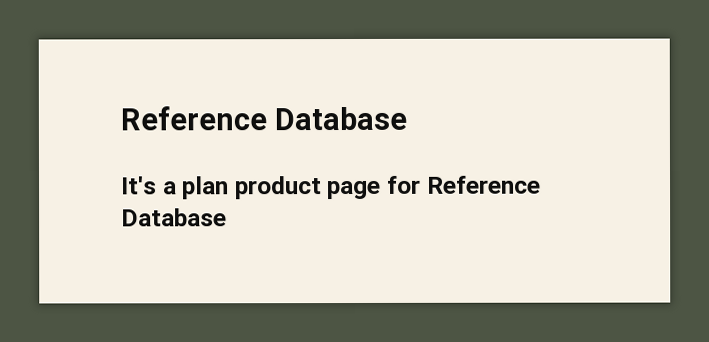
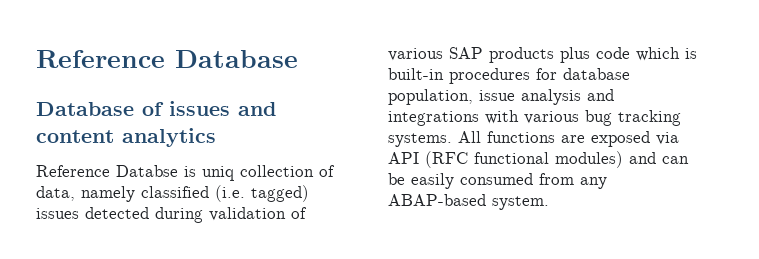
- It's a plan product page for Reference Database
+ Database of issues and content analytics
+ Reference Databse is uniq collection of data, namely classified (i.e. tagged) issues detected during validation of various SAP products plus code which is built-in procedures for database population, issue analysis and integrations with various bug tracking systems. All functions are exposed via API (RFC functional modules) and can be easily consumed from any ABAP-based system.

